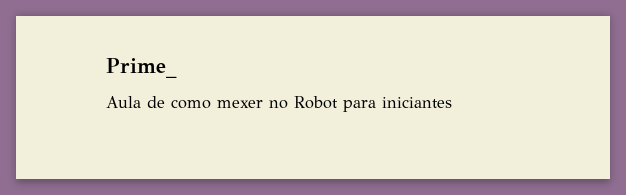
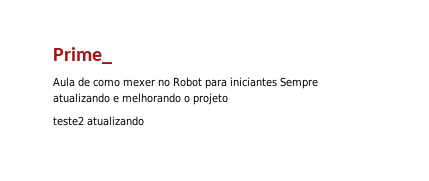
- Aula de como mexer no Robot para iniciantes
+ Aula de como mexer no Robot para iniciantes Sempre atualizando e melhorando o projeto
+ teste2 atualizando

